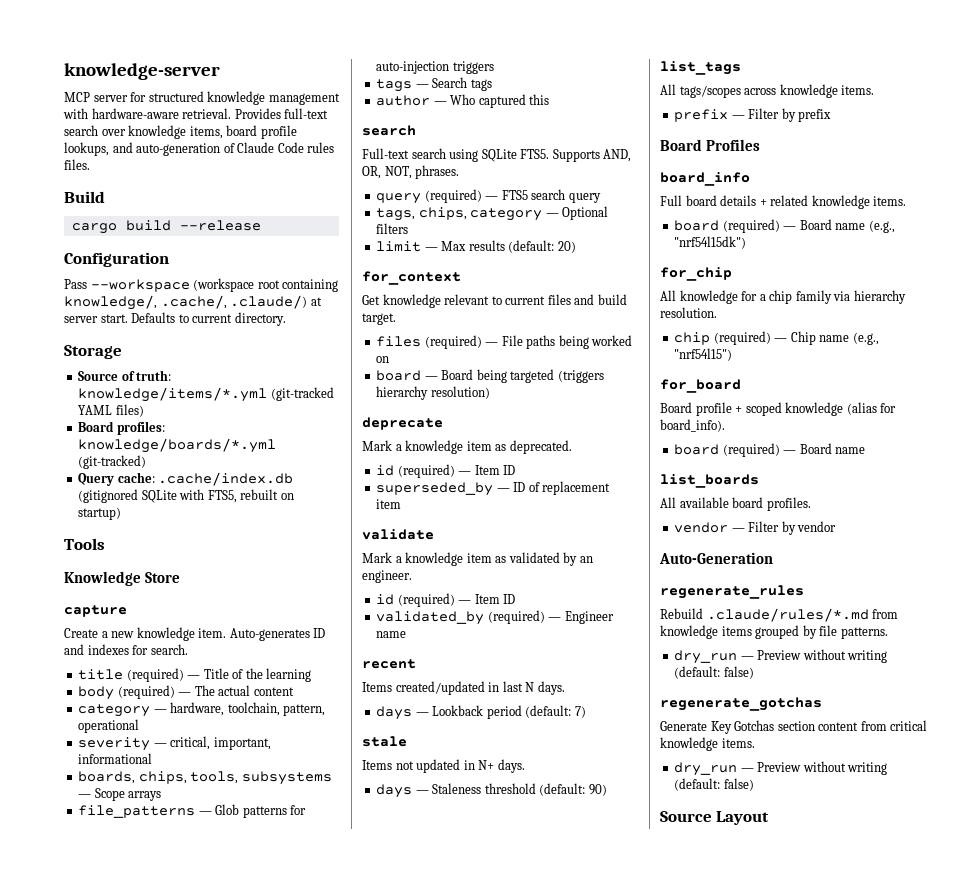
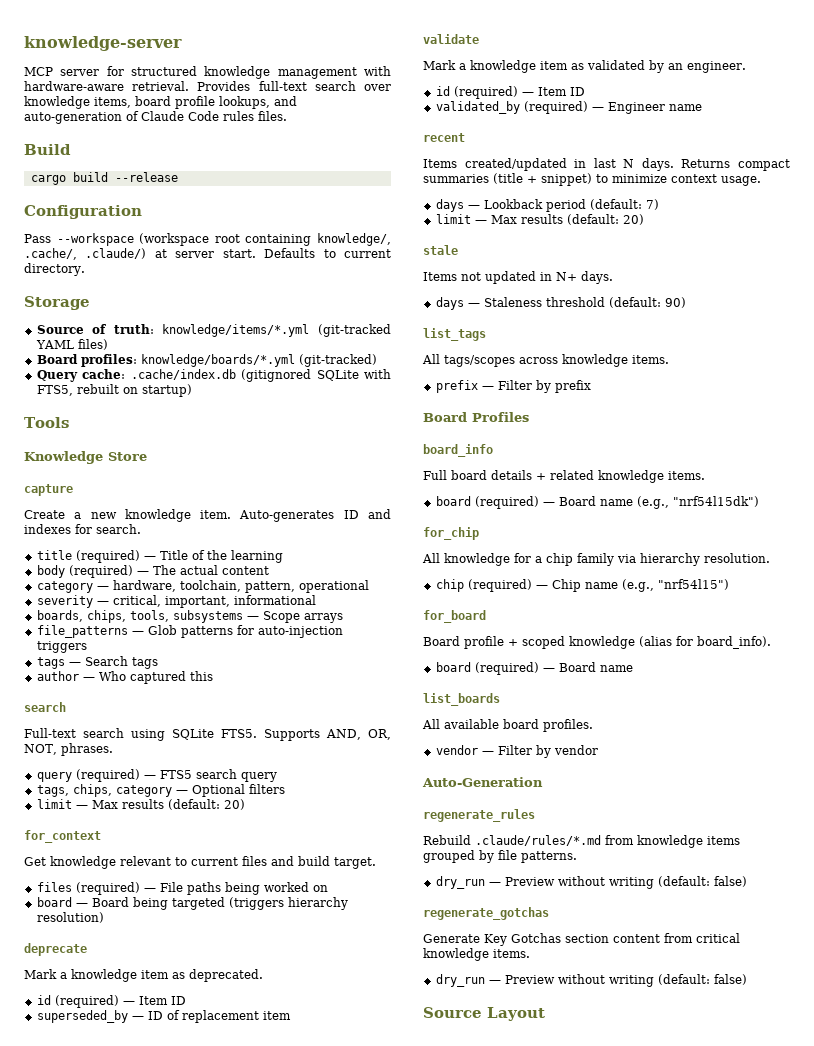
+ Returns compact summaries (title + snippet) to minimize context usage.
  days — Lookback period (default: 7)
+ limit — Max results (default: 20)

